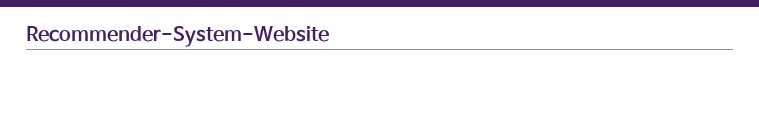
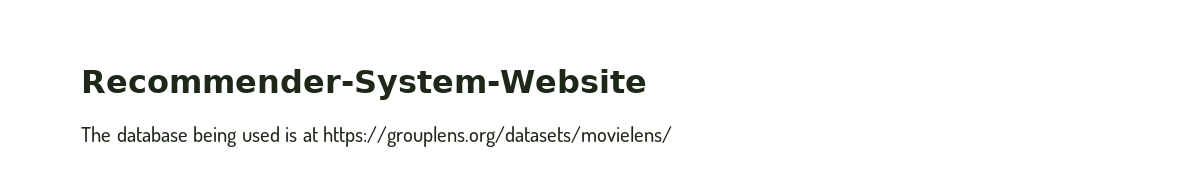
+ The database being used is at https://grouplens.org/datasets/movielens/

